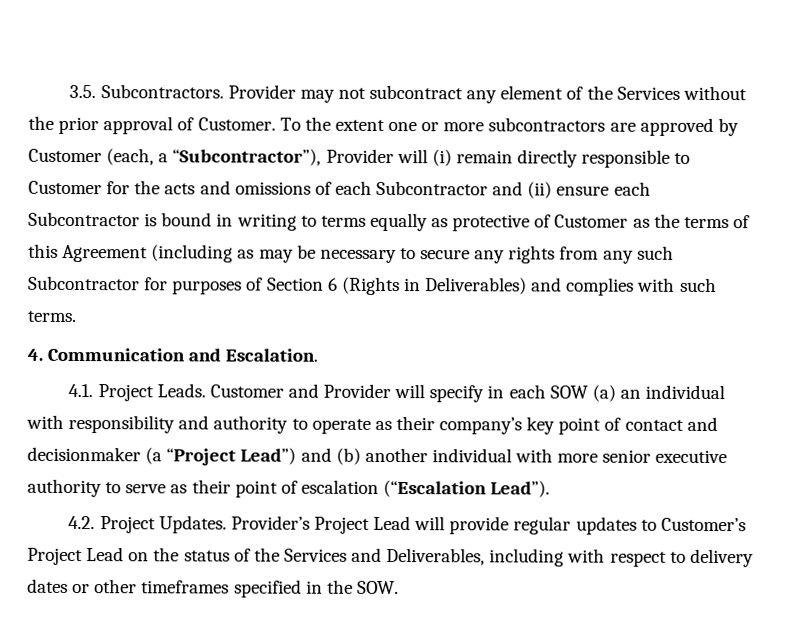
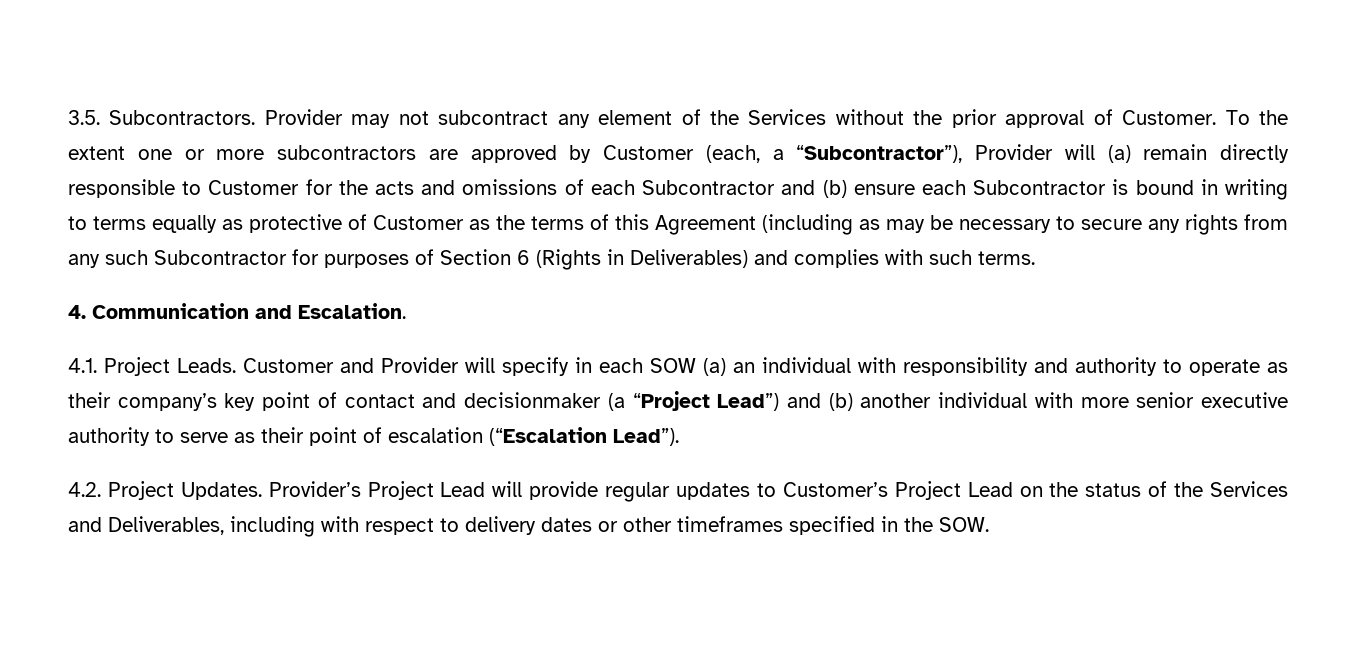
- To the extent one or more subcontractors are approved by Customer (each, a “Subcontractor”), Provider will (i) remain directly responsible to Customer for the acts and omissions of each Subcontractor and (ii) ensure each Subcontractor is bound in writing to terms equally as protective of Customer as the terms of this Agreement (including as may be necessary to secure any rights from any such Subcontractor for purposes of Section 6 (Rights in Deliverables) and complies with such terms.
+ To the extent one or more subcontractors are approved by Customer (each, a “Subcontractor”), Provider will (a) remain directly responsible to Customer for the acts and omissions of each Subcontractor and (b) ensure each Subcontractor is bound in writing to terms equally as protective of Customer as the terms of this Agreement (including as may be necessary to secure any rights from any such Subcontractor for purposes of Section 6 (Rights in Deliverables) and complies with such terms.

